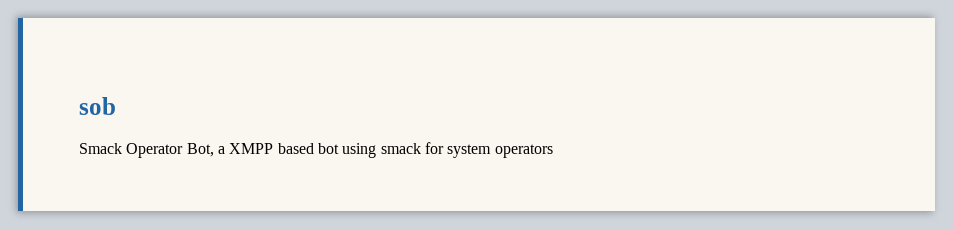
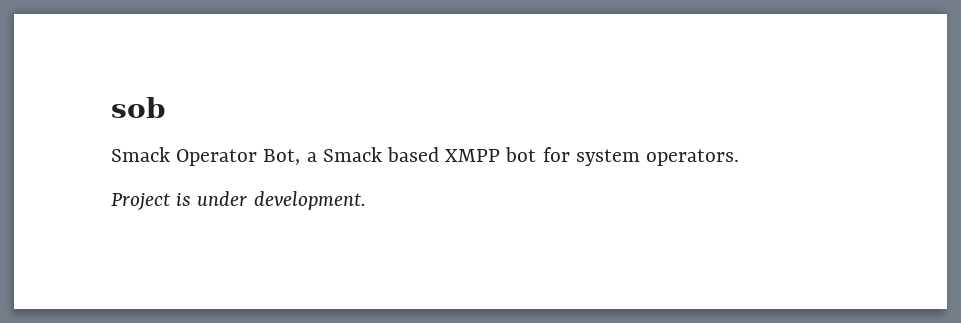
- Smack Operator Bot, a XMPP based bot using smack for system operators
+ Smack Operator Bot, a Smack based XMPP bot for system operators.
+ Project is under development.

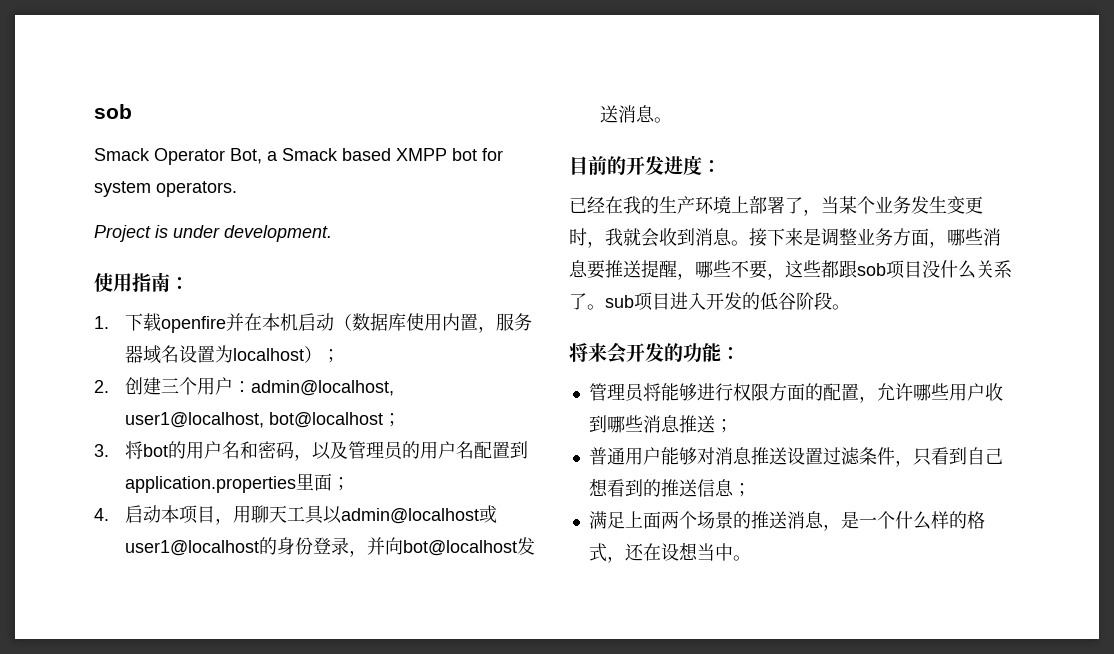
+ 使用指南：
+ 1.下载openfire并在本机启动（数据库使用内置，服务器域名设置为localhost）；
+ 2.创建三个用户：admin@localhost, user1@localhost, bot@localhost；
+ 3.将bot的用户名和密码，以及管理员的用户名配置到application.properties里面；
+ 4.启动本项目，用聊天工具以admin@localhost或user1@localhost的身份登录，并向bot@localhost发送消息。
+ 目前的开发进度：
+ 已经在我的生产环境上部署了，当某个业务发生变更时，我就会收到消息。接下来是调整业务方面，哪些消息要推送提醒，哪些不要，这些都跟sob项目没什么关系了。sub项目进入开发的低谷阶段。
+ 将来会开发的功能：
+ 管理员将能够进行权限方面的配置，允许哪些用户收到哪些消息推送；
+ 普通用户能够对消息推送设置过滤条件，只看到自己想看到的推送信息；
+ 满足上面两个场景的推送消息，是一个什么样的格式，还在设想当中。

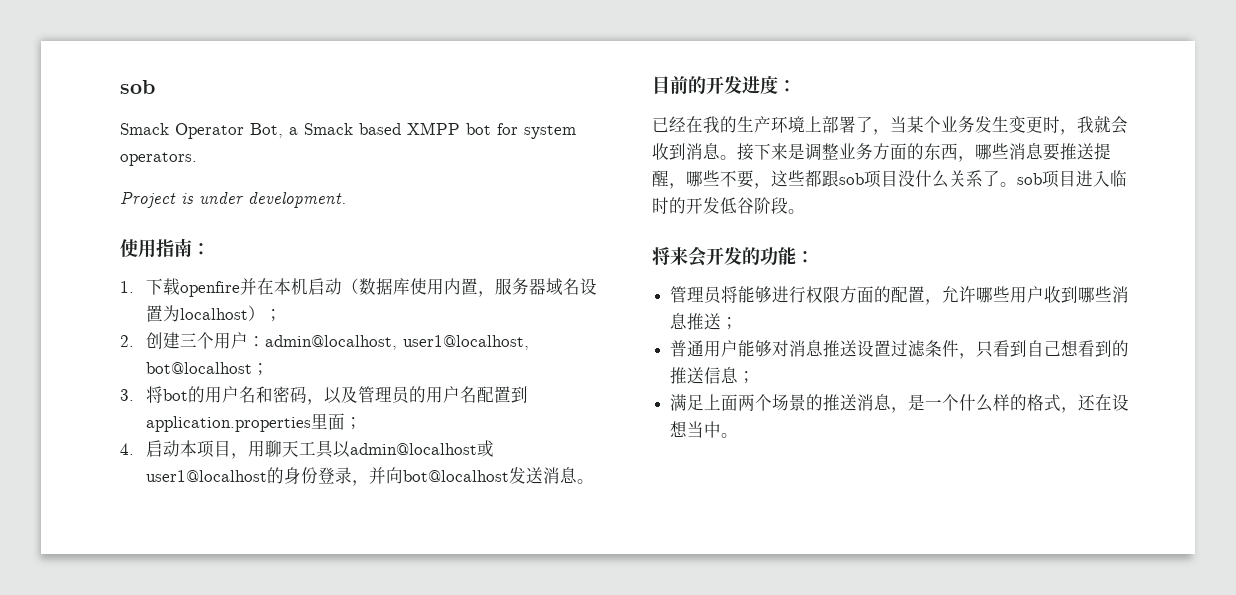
- 接下来是调整业务方面，哪些消息要推送提醒，哪些不要，这些都跟sob项目没什么关系了。sub项目进入开发的低谷阶段。
+ 接下来是调整业务方面的东西，哪些消息要推送提醒，哪些不要，这些都跟sob项目没什么关系了。sob项目进入临时的开发低谷阶段。

